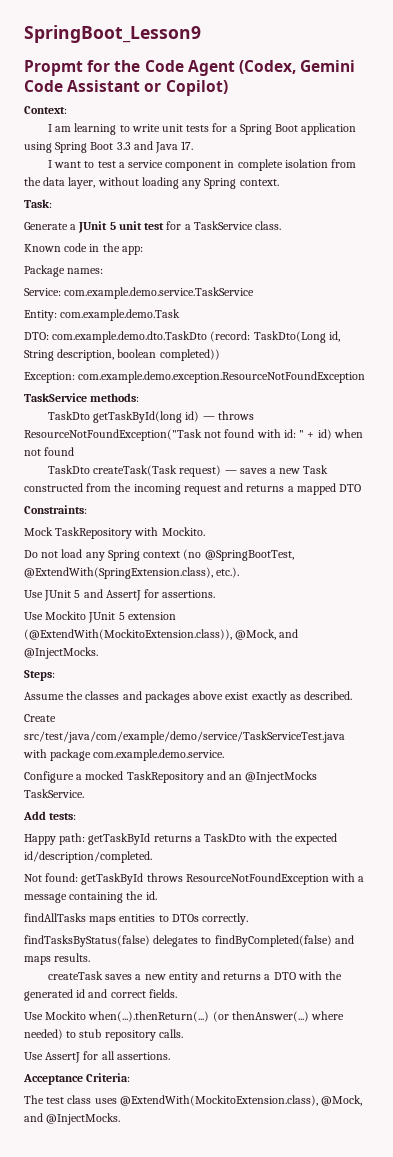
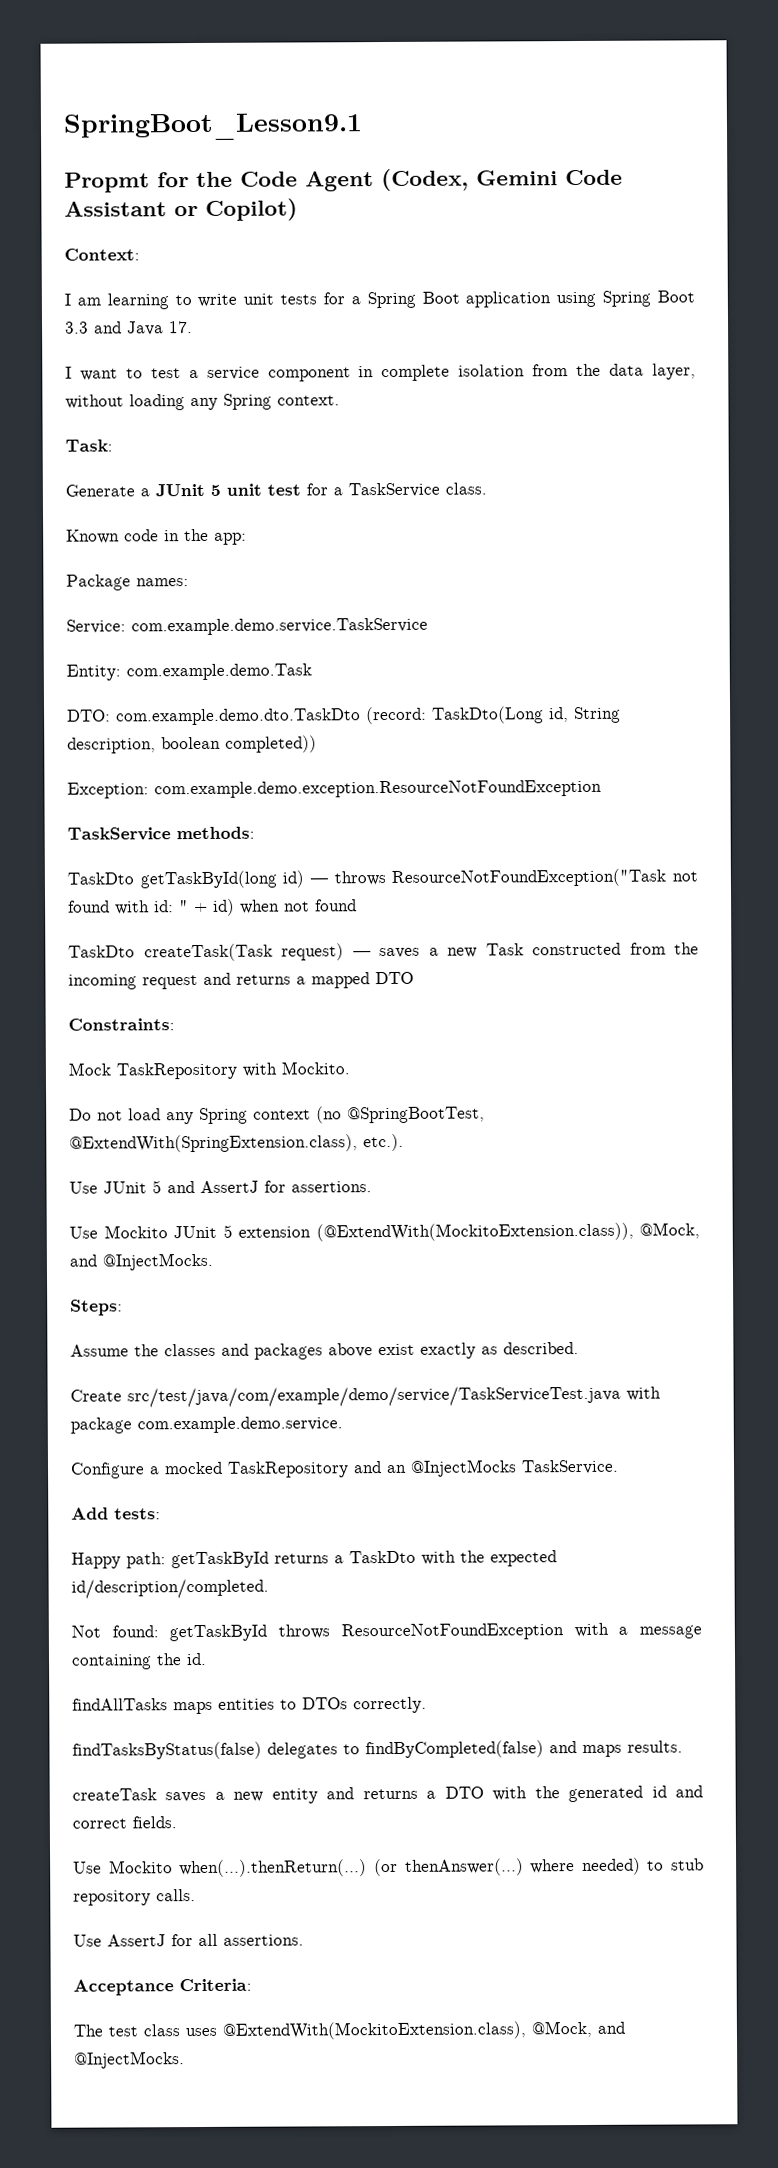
- SpringBoot_Lesson9
+ SpringBoot_Lesson9.1

